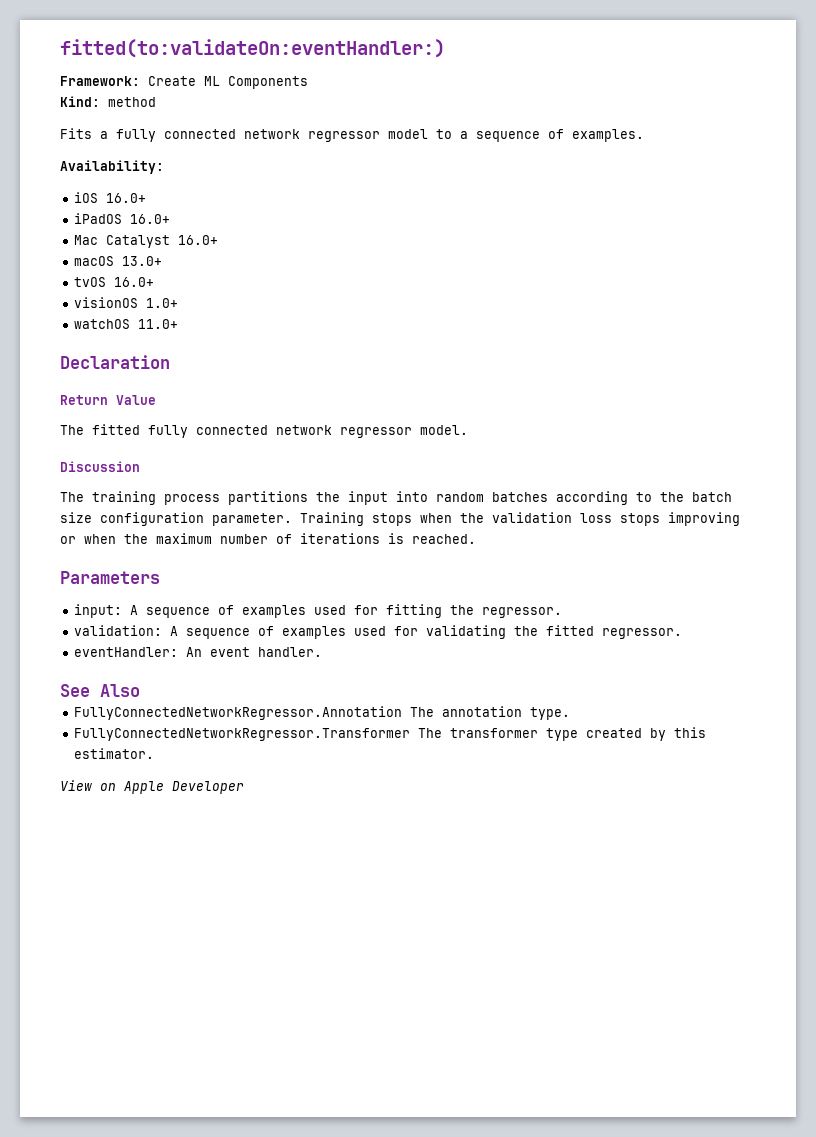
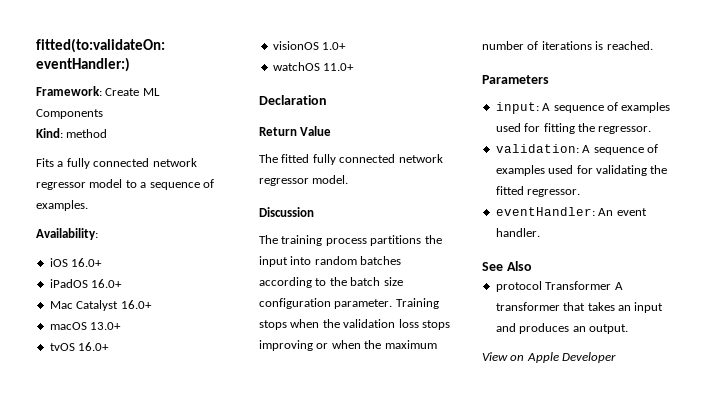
- FullyConnectedNetworkRegressor.Annotation The annotation type.
- FullyConnectedNetworkRegressor.Transformer The transformer type created by this estimator.
+ protocol Transformer A transformer that takes an input and produces an output.

